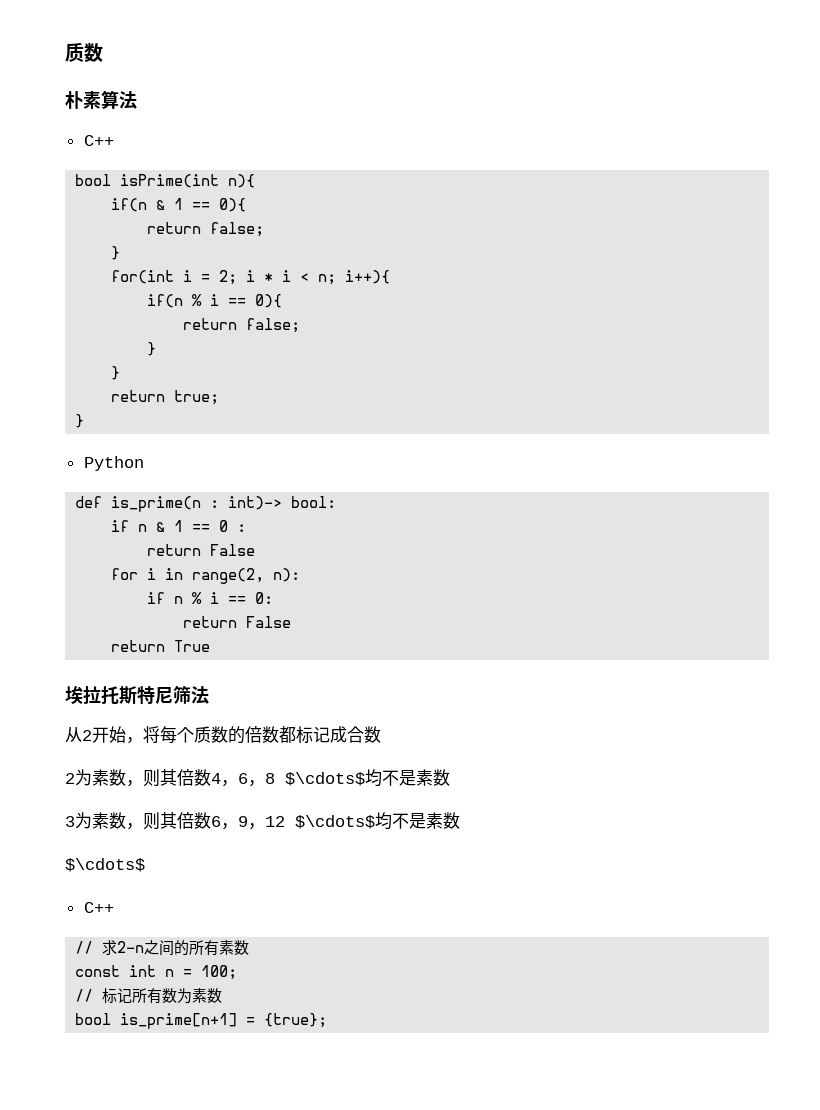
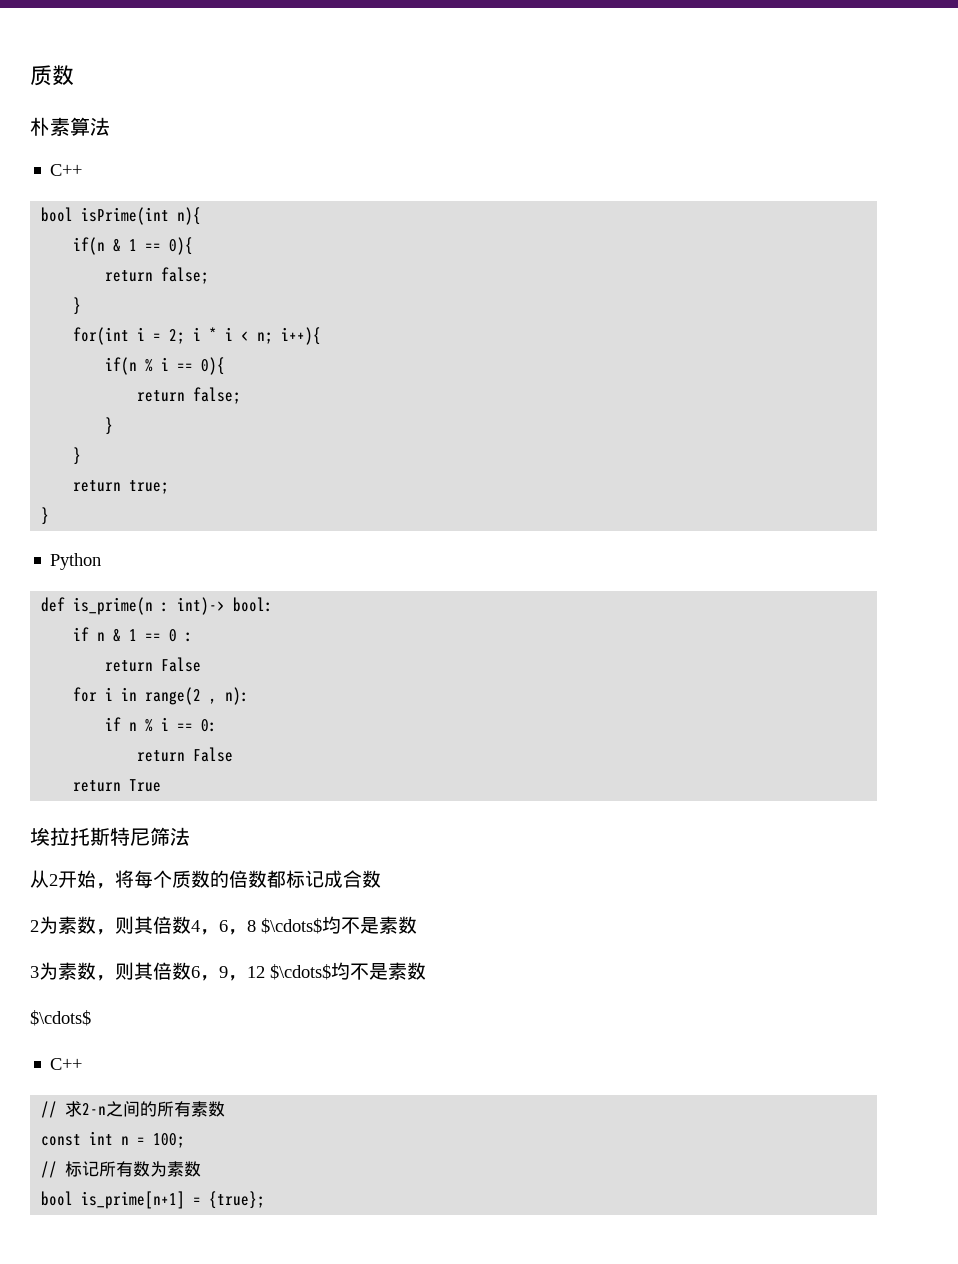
- for i in range(2, n):
+ for i in range(2 , n):

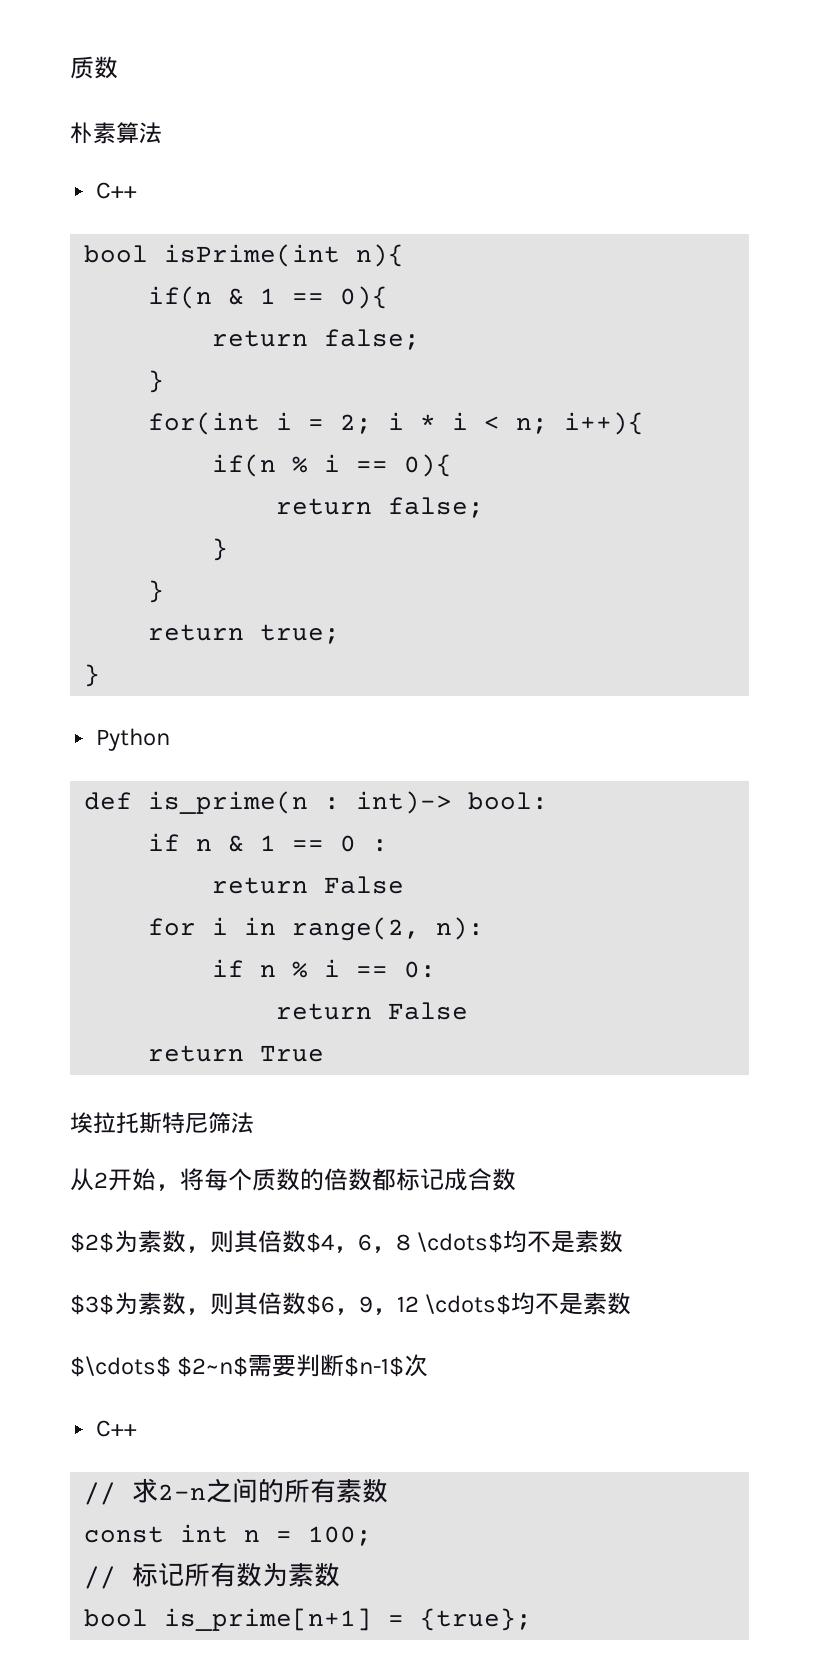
- for i in range(2 , n):
+ for i in range(2, n):
- 2为素数，则其倍数4，6，8 $\cdots$均不是素数
- 3为素数，则其倍数6，9，12 $\cdots$均不是素数
- $\cdots$
+ $2$为素数，则其倍数$4，6，8 \cdots$均不是素数
+ $3$为素数，则其倍数$6，9，12 \cdots$均不是素数
+ $\cdots$ $2~n$需要判断$n-1$次

